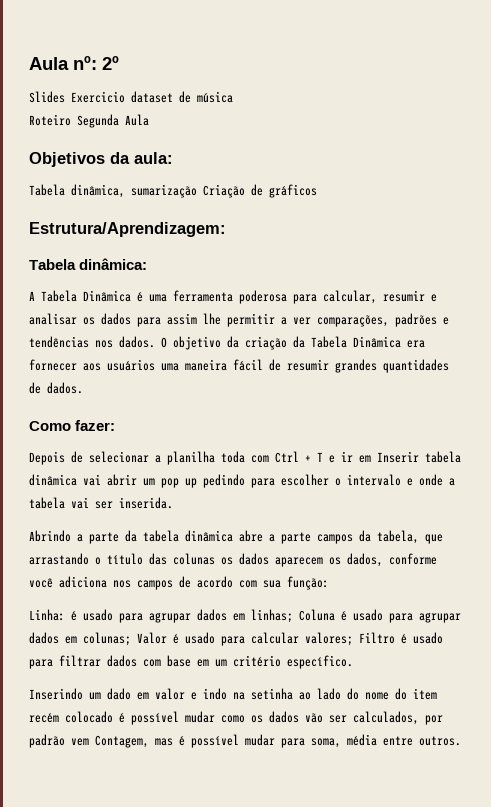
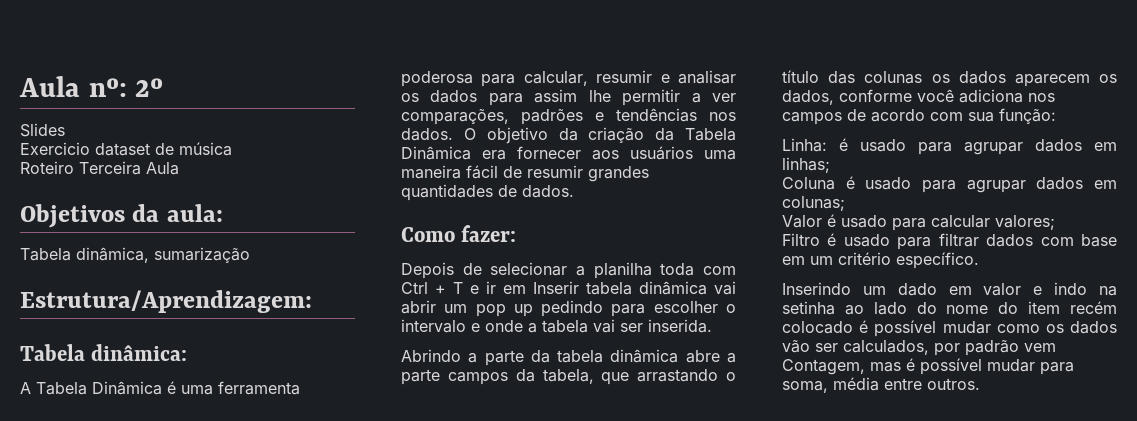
- Slides Exercicio dataset de música
+ Slides
+ Exercicio dataset de música
- Roteiro Segunda Aula
+ Roteiro Terceira Aula
- Tabela dinâmica, sumarização Criação de gráficos
+ Tabela dinâmica, sumarização
- Linha: é usado para agrupar dados em linhas; Coluna é usado para agrupar dados em colunas; Valor é usado para calcular valores; Filtro é usado para filtrar dados com base em um critério específico.
+ Linha: é usado para agrupar dados em linhas;
+ Coluna é usado para agrupar dados em colunas;
+ Valor é usado para calcular valores;
+ Filtro é usado para filtrar dados com base em um critério específico.

